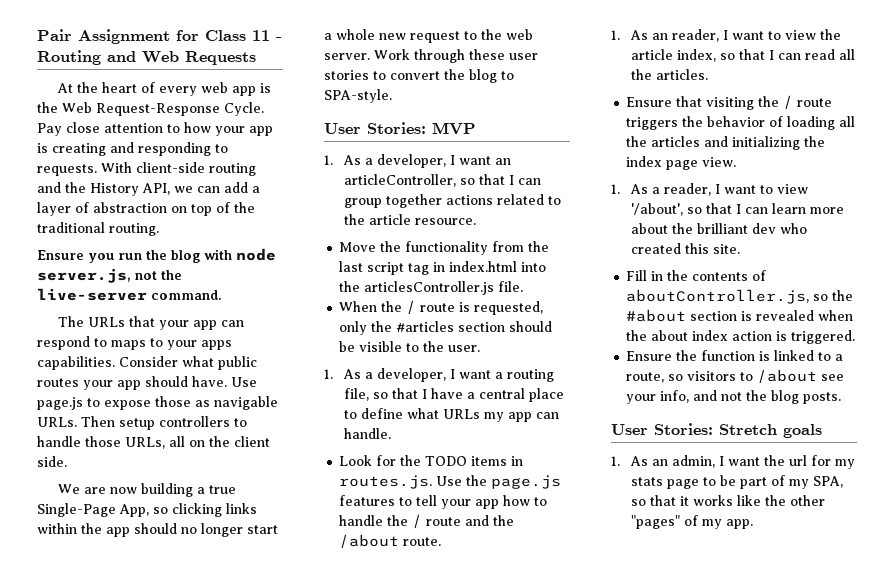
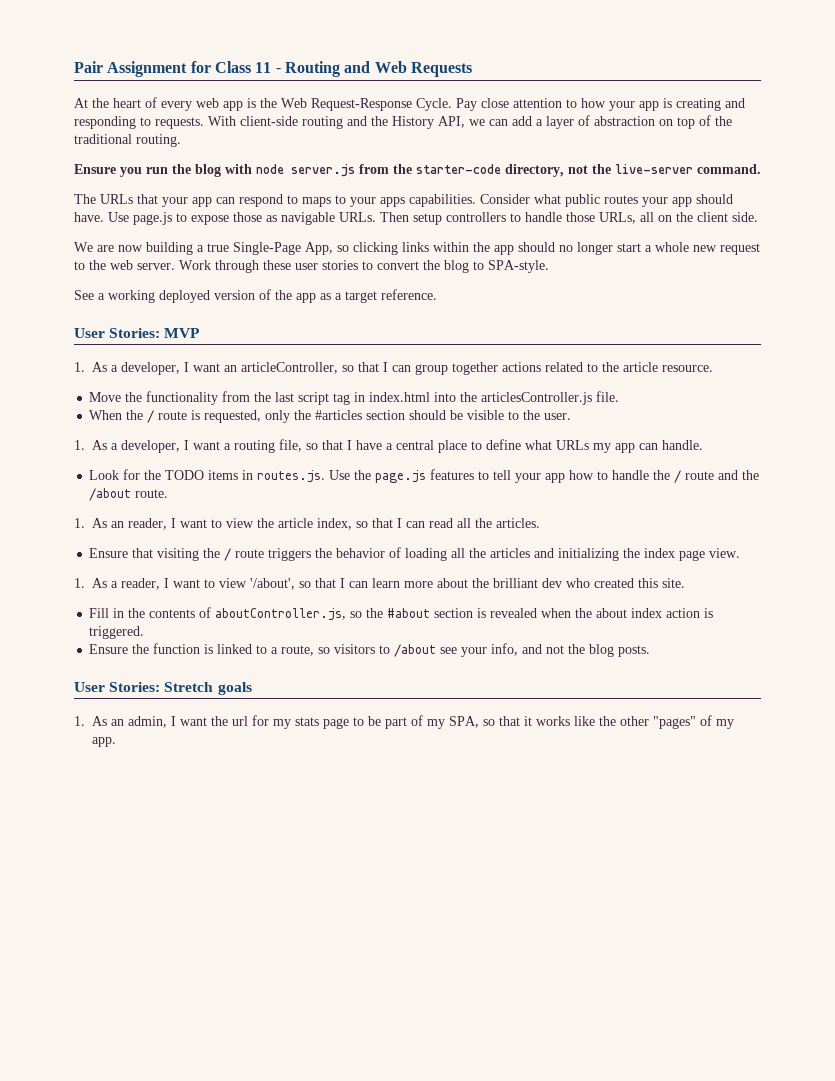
- Ensure you run the blog with node server.js, not the live-server command.
+ Ensure you run the blog with node server.js from the starter-code directory, not the live-server command.
+ See a working deployed version of the app as a target reference.

